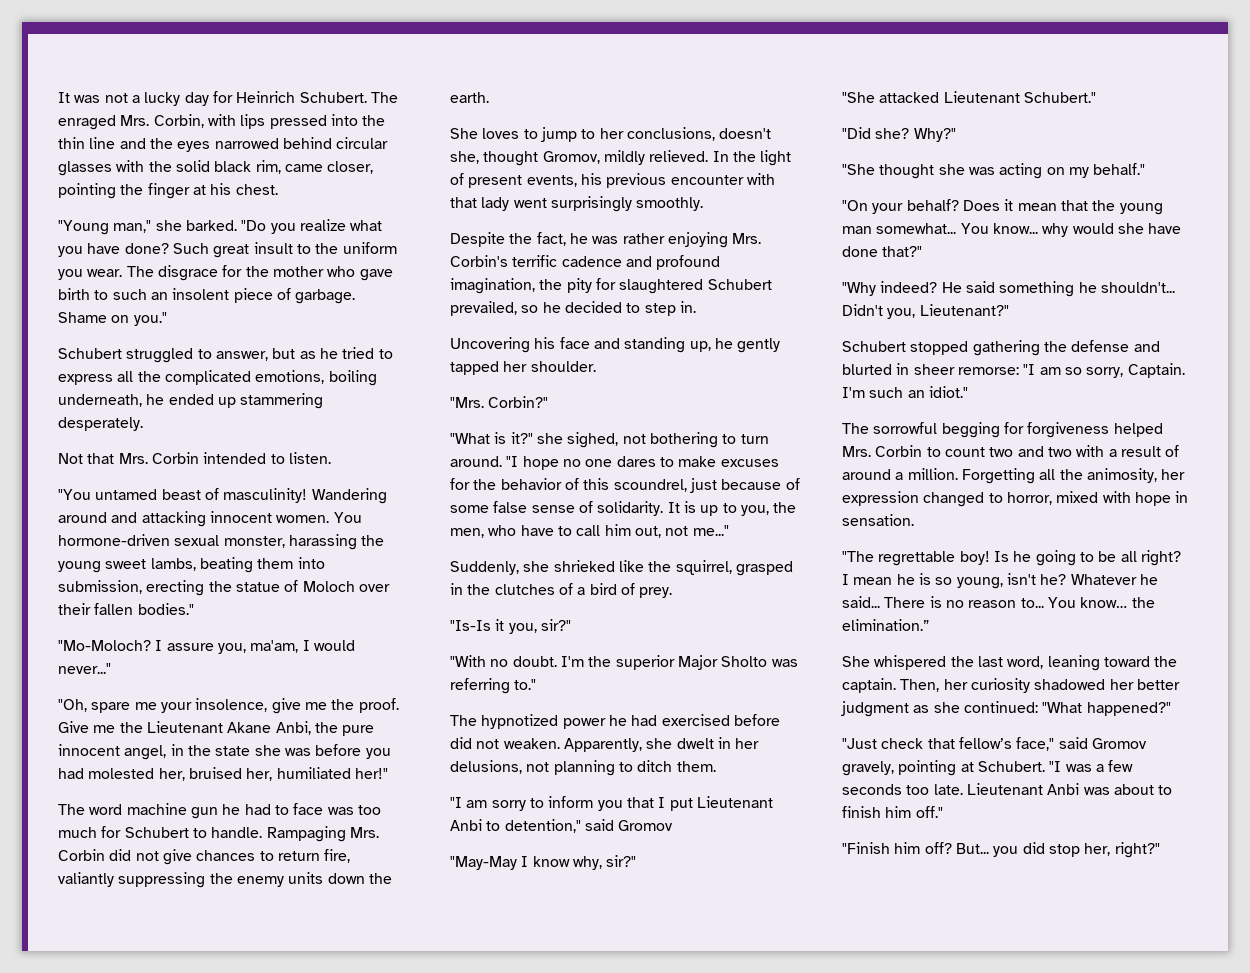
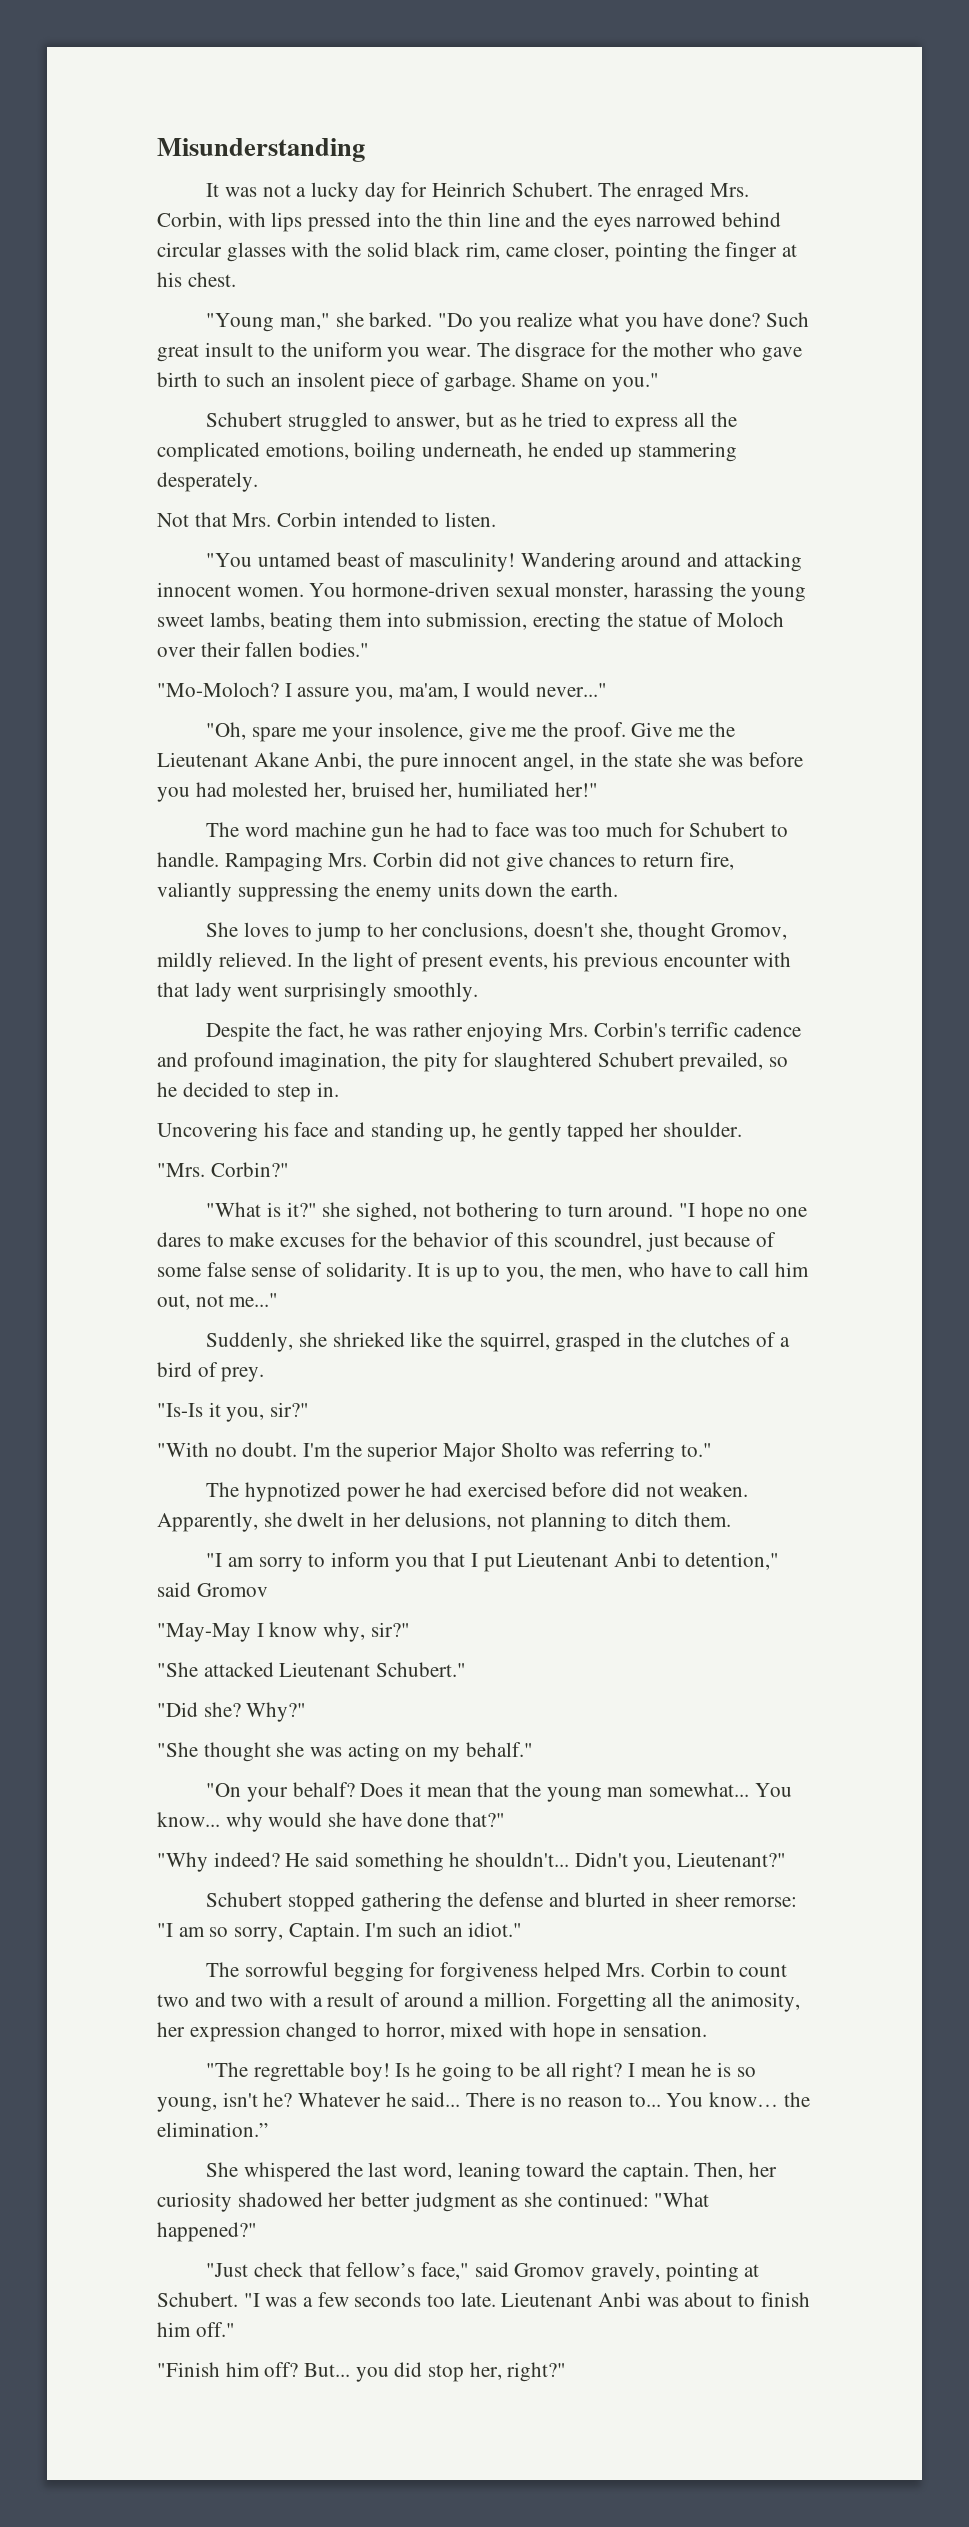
+ Misunderstanding

